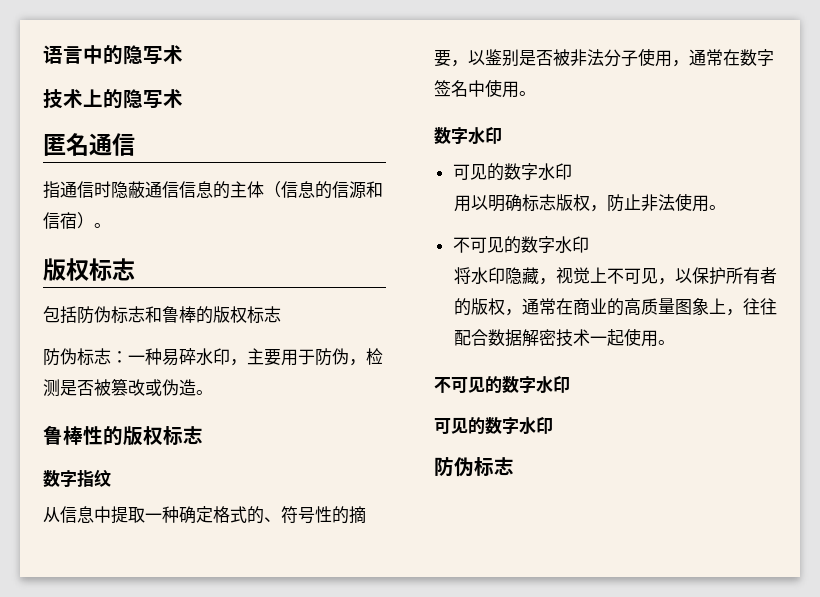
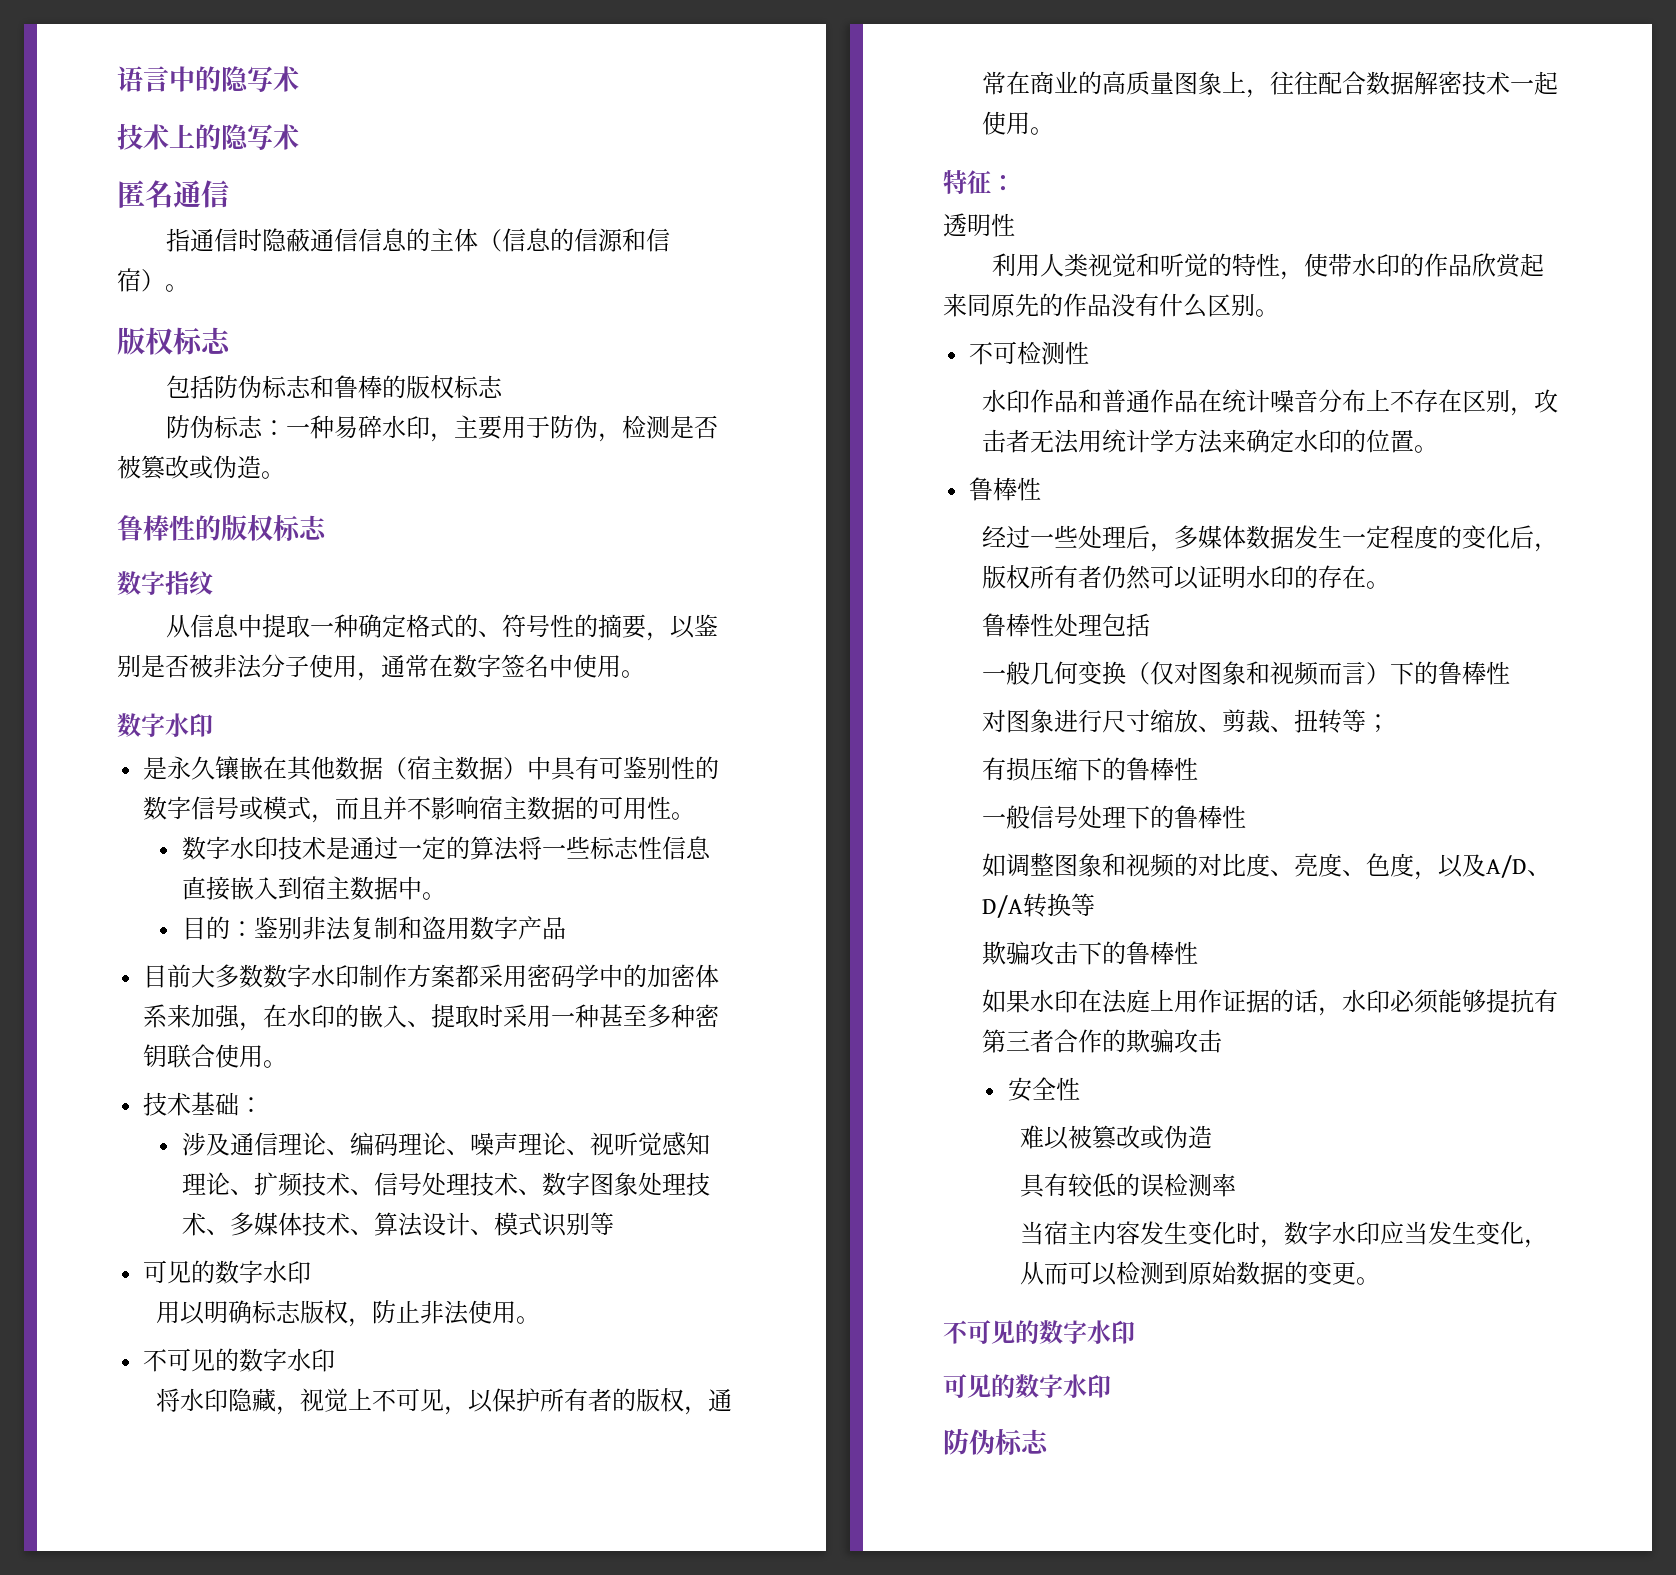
+ 是永久镶嵌在其他数据（宿主数据）中具有可鉴别性的数字信号或模式，而且并不影响宿主数据的可用性。
+ 数字水印技术是通过一定的算法将一些标志性信息直接嵌入到宿主数据中。
+ 目的：鉴别非法复制和盗用数字产品
+ 目前大多数数字水印制作方案都采用密码学中的加密体系来加强，在水印的嵌入、提取时采用一种甚至多种密钥联合使用。
+ 技术基础：
+ 涉及通信理论、编码理论、噪声理论、视听觉感知理论、扩频技术、信号处理技术、数字图象处理技术、多媒体技术、算法设计、模式识别等
+ 特征：
+ 透明性
+ 利用人类视觉和听觉的特性，使带水印的作品欣赏起来同原先的作品没有什么区别。
+ 不可检测性
+ 水印作品和普通作品在统计噪音分布上不存在区别，攻击者无法用统计学方法来确定水印的位置。
+ 鲁棒性
+ 经过一些处理后，多媒体数据发生一定程度的变化后，版权所有者仍然可以证明水印的存在。
+ 鲁棒性处理包括
+ 一般几何变换（仅对图象和视频而言）下的鲁棒性
+ 对图象进行尺寸缩放、剪裁、扭转等；
+ 有损压缩下的鲁棒性
+ 一般信号处理下的鲁棒性
+ 如调整图象和视频的对比度、亮度、色度，以及A/D、D/A转换等
+ 欺骗攻击下的鲁棒性
+ 如果水印在法庭上用作证据的话，水印必须能够提抗有第三者合作的欺骗攻击
+ 安全性
+ 难以被篡改或伪造
+ 具有较低的误检测率
+ 当宿主内容发生变化时，数字水印应当发生变化，从而可以检测到原始数据的变更。

